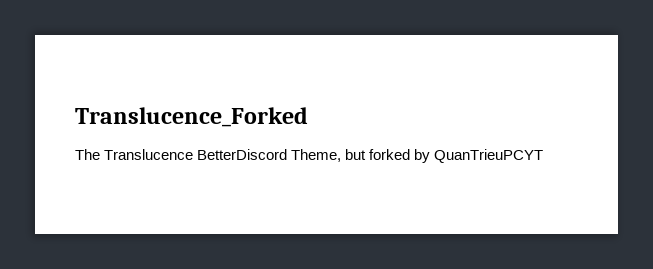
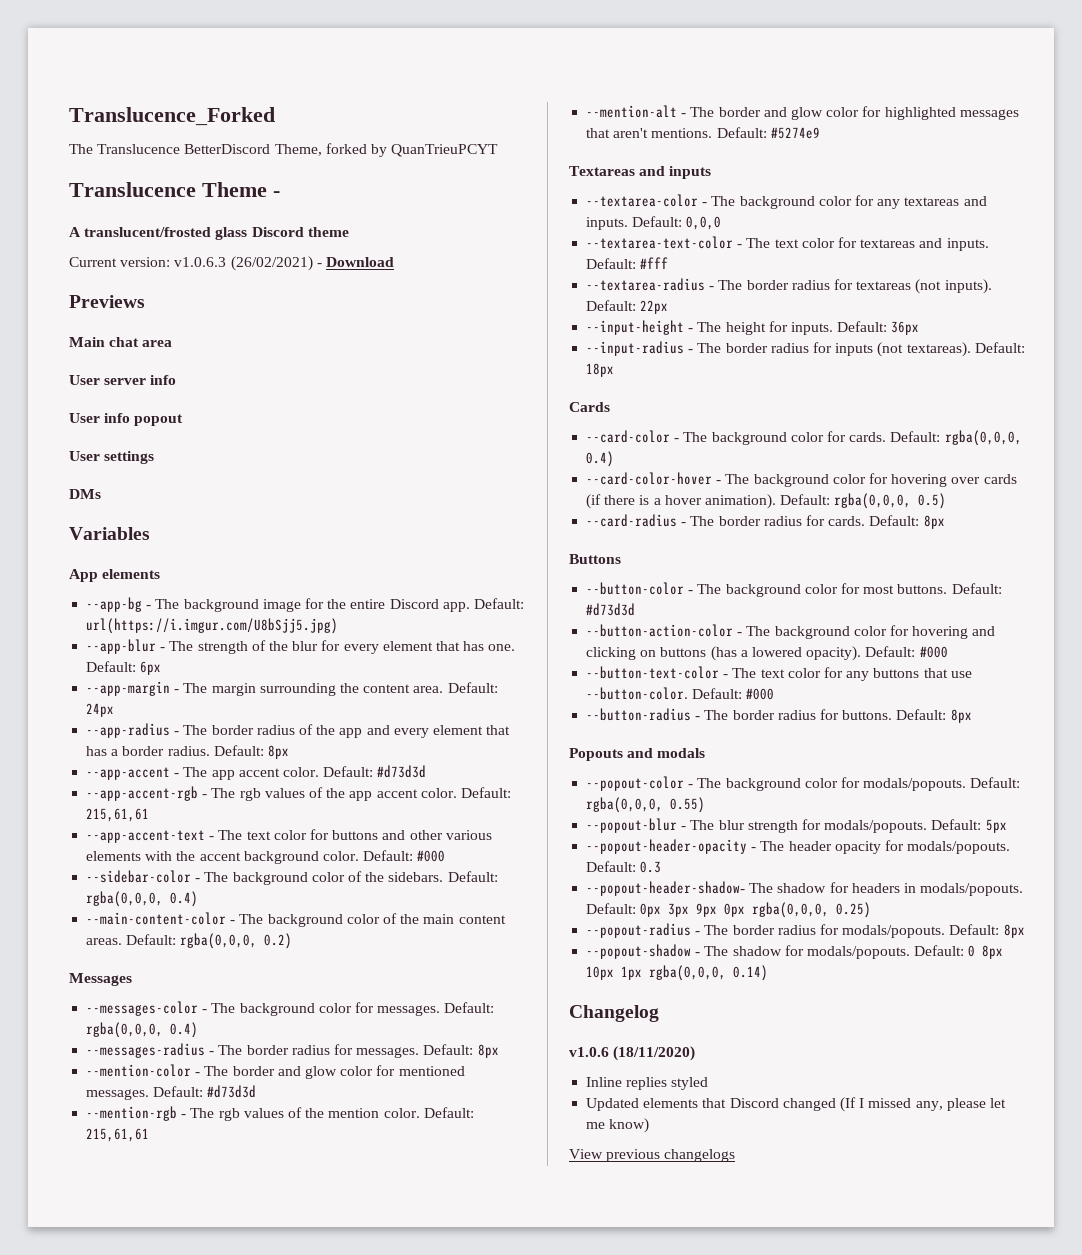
- The Translucence BetterDiscord Theme, but forked by QuanTrieuPCYT
+ The Translucence BetterDiscord Theme, forked by QuanTrieuPCYT
+ Translucence Theme -
+ A translucent/frosted glass Discord theme
+ Current version: v1.0.6.3 (26/02/2021) - Download
+ Previews
+ Main chat area
+ User server info
+ User info popout
+ User settings
+ DMs
+ Variables
+ App elements
+ --app-bg - The background image for the entire Discord app. Default: url(https://i.imgur.com/U8bSjj5.jpg)
+ --app-blur - The strength of the blur for every element that has one. Default: 6px
+ --app-margin - The margin surrounding the content area. Default: 24px
+ --app-radius - The border radius of the app and every element that has a border radius. Default: 8px
+ --app-accent - The app accent color. Default: #d73d3d
+ --app-accent-rgb - The rgb values of the app accent color. Default: 215,61,61
+ --app-accent-text - The text color for buttons and other various elements with the accent background color. Default: #000
+ --sidebar-color - The background color of the sidebars. Default: rgba(0,0,0, 0.4)
+ --main-content-color - The background color of the main content areas. Default: rgba(0,0,0, 0.2)
+ Messages
+ --messages-color - The background color for messages. Default: rgba(0,0,0, 0.4)
+ --messages-radius - The border radius for messages. Default: 8px
+ --mention-color - The border and glow color for mentioned messages. Default: #d73d3d
+ --mention-rgb - The rgb values of the mention color. Default: 215,61,61
+ --mention-alt - The border and glow color for highlighted messages that aren't mentions. Default: #5274e9
+ Textareas and inputs
+ --textarea-color - The background color for any textareas and inputs. Default: 0,0,0
+ --textarea-text-color - The text color for textareas and inputs. Default: #fff
+ --textarea-radius - The border radius for textareas (not inputs). Default: 22px
+ --input-height - The height for inputs. Default: 36px
+ --input-radius - The border radius for inputs (not textareas). Default: 18px
+ Cards
+ --card-color - The background color for cards. Default: rgba(0,0,0, 0.4)
+ --card-color-hover - The background color for hovering over cards (if there is a hover animation). Default: rgba(0,0,0, 0.5)
+ --card-radius - The border radius for cards. Default: 8px
+ Buttons
+ --button-color - The background color for most buttons. Default: #d73d3d
+ --button-action-color - The background color for hovering and clicking on buttons (has a lowered opacity). Default: #000
+ --button-text-color - The text color for any buttons that use --button-color. Default: #000
+ --button-radius - The border radius for buttons. Default: 8px
+ Popouts and modals
+ --popout-color - The background color for modals/popouts. Default: rgba(0,0,0, 0.55)
+ --popout-blur - The blur strength for modals/popouts. Default: 5px
+ --popout-header-opacity - The header opacity for modals/popouts. Default: 0.3
+ --popout-header-shadow- The shadow for headers in modals/popouts. Default: 0px 3px 9px 0px rgba(0,0,0, 0.25)
+ --popout-radius - The border radius for modals/popouts. Default: 8px
+ --popout-shadow - The shadow for modals/popouts. Default: 0 8px 10px 1px rgba(0,0,0, 0.14)
+ Changelog
+ v1.0.6 (18/11/2020)
+ Inline replies styled
+ Updated elements that Discord changed (If I missed any, please let me know)
+ View previous changelogs

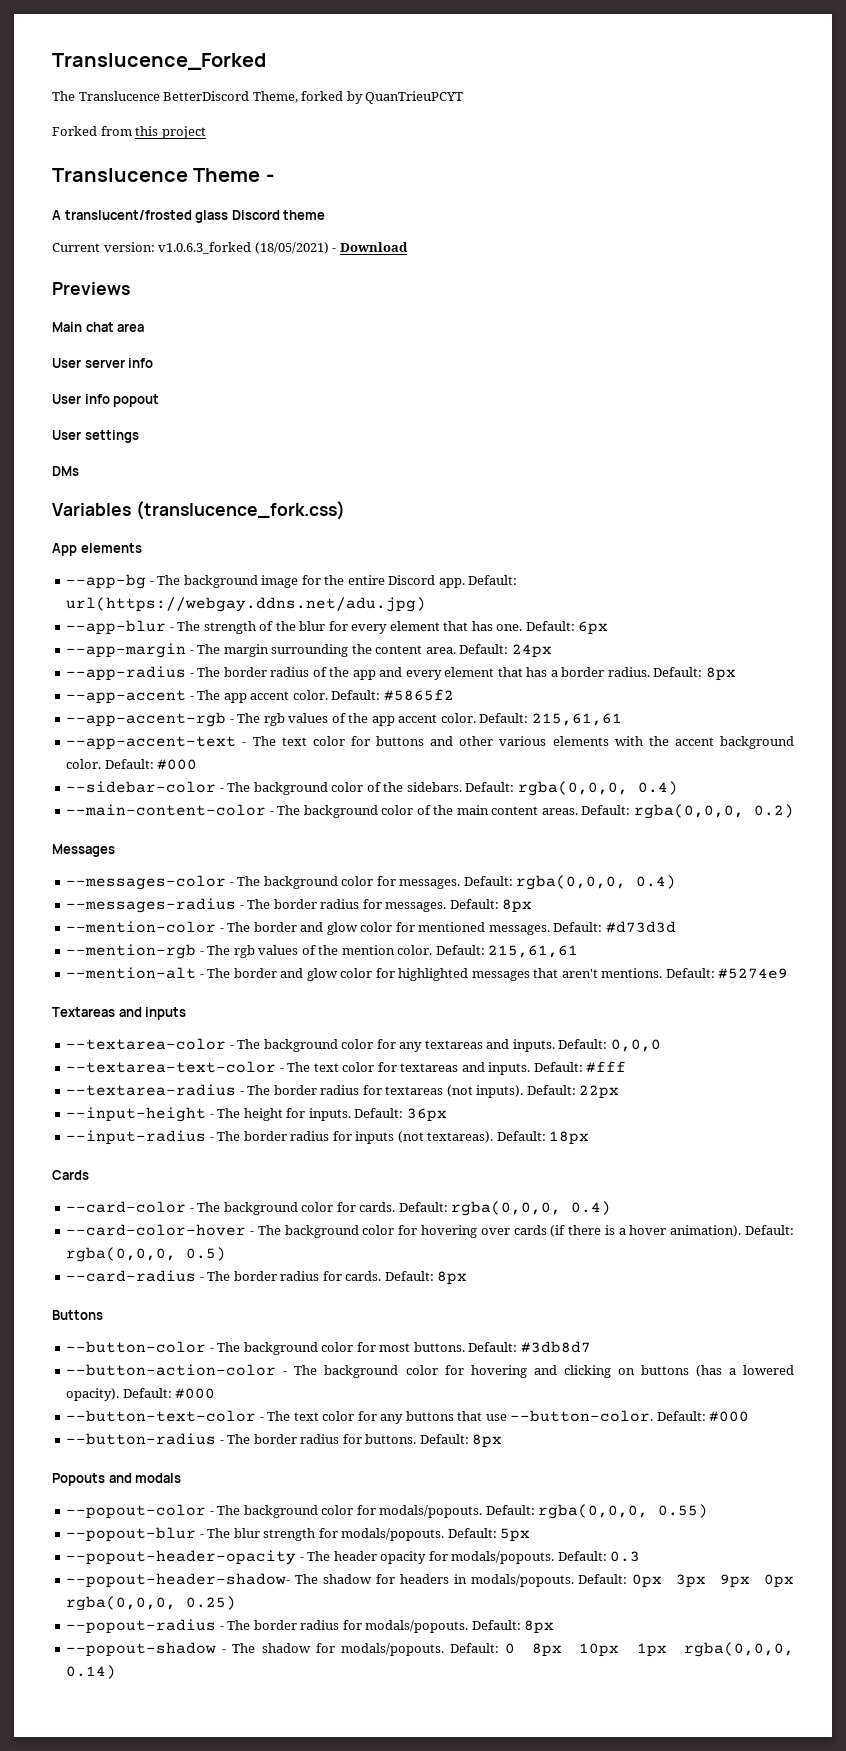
+ Forked from this project
- Current version: v1.0.6.3 (26/02/2021) - Download
+ Current version: v1.0.6.3_forked (18/05/2021) - Download
- Variables
+ Variables (translucence_fork.css)
- Default: url(https://i.imgur.com/U8bSjj5.jpg)
+ Default: url(https://webgay.ddns.net/adu.jpg)
- --app-accent - The app accent color. Default: #d73d3d
+ --app-accent - The app accent color. Default: #5865f2
- --button-color - The background color for most buttons. Default: #d73d3d
+ --button-color - The background color for most buttons. Default: #3db8d7
- Changelog
- v1.0.6 (18/11/2020)
- Inline replies styled
- Updated elements that Discord changed (If I missed any, please let me know)
- View previous changelogs

